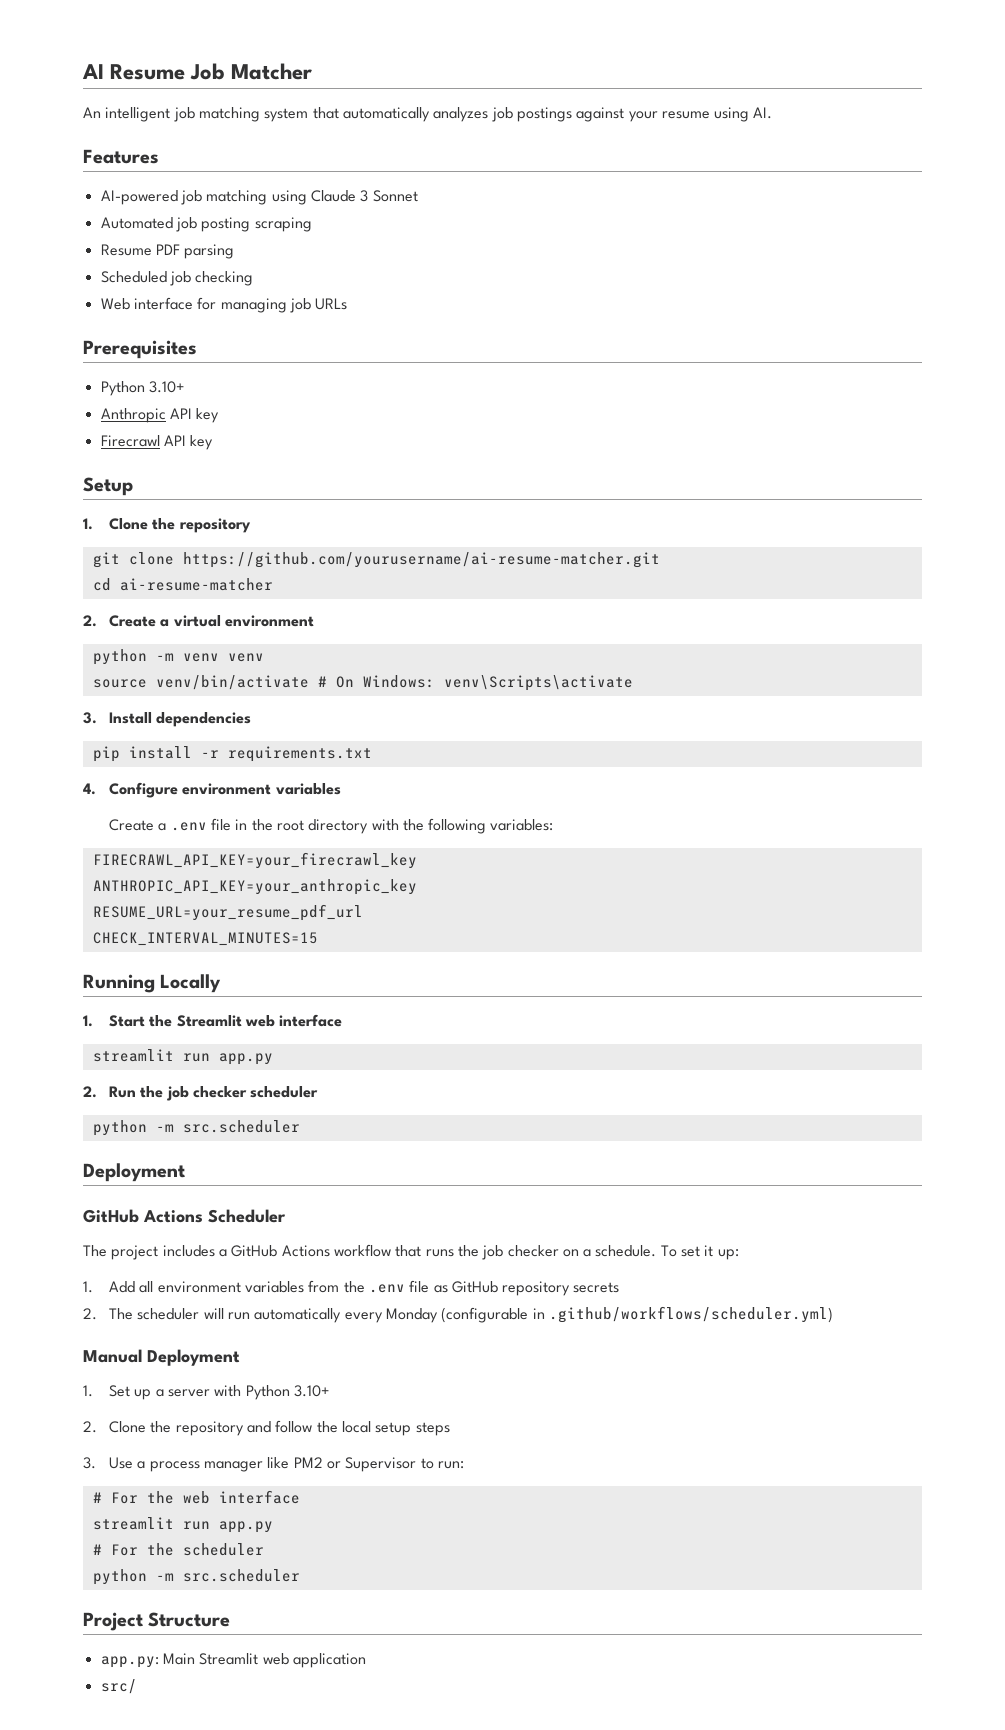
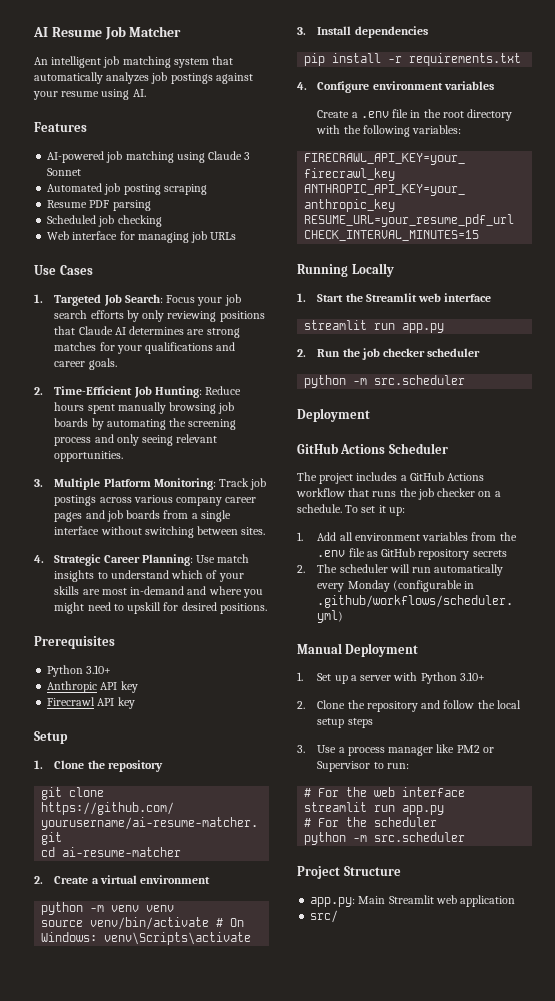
+ Use Cases
+ 1. Targeted Job Search: Focus your job search efforts by only reviewing positions that Claude AI determines are strong matches for your qualifications and career goals.
+ 2. Time-Efficient Job Hunting: Reduce hours spent manually browsing job boards by automating the screening process and only seeing relevant opportunities.
+ 3. Multiple Platform Monitoring: Track job postings across various company career pages and job boards from a single interface without switching between sites.
+ 4. Strategic Career Planning: Use match insights to understand which of your skills are most in-demand and where you might need to upskill for desired positions.

